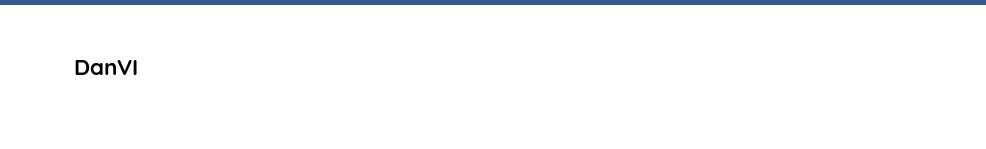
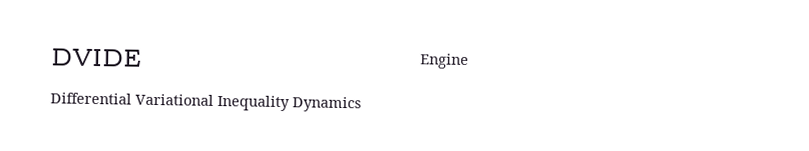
- DanVI
+ DVIDE
+ Differential Variational Inequality Dynamics Engine

